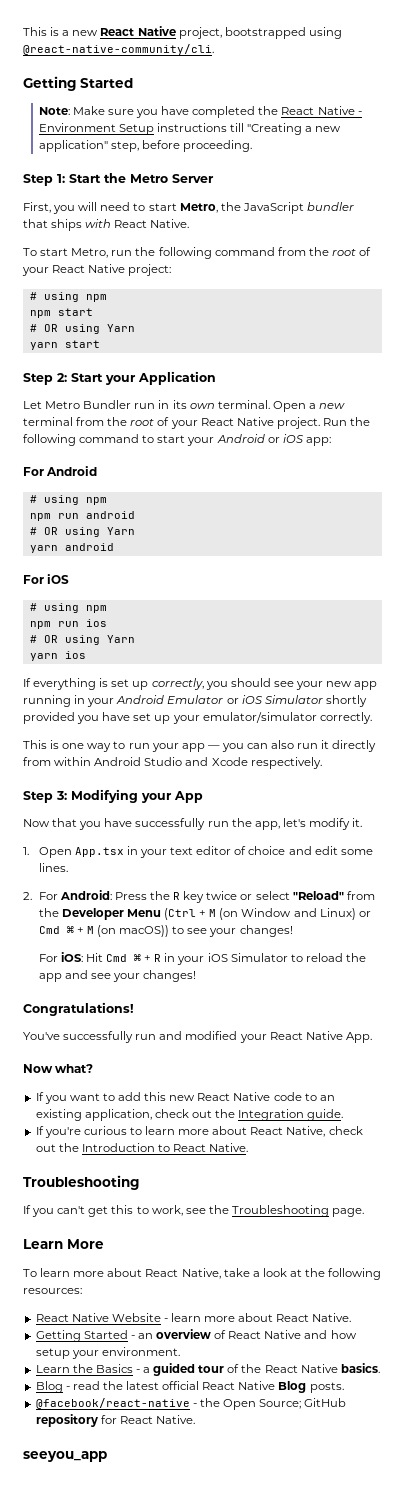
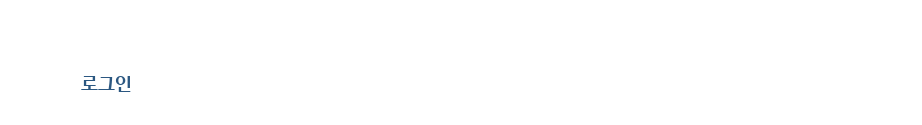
- This is a new React Native project, bootstrapped using @react-native-community/cli.
- Getting Started
- Note: Make sure you have completed the React Native - Environment Setup instructions till "Creating a new application" step, before proceeding.
- Step 1: Start the Metro Server
- First, you will need to start Metro, the JavaScript bundler that ships with React Native.
- To start Metro, run the following command from the root of your React Native project:
- # using npm
- npm start
- # OR using Yarn
- yarn start
- Step 2: Start your Application
- Let Metro Bundler run in its own terminal. Open a new terminal from the root of your React Native project. Run the following command to start your Android or iOS app:
- For Android
- # using npm
- npm run android
- # OR using Yarn
- yarn android
- For iOS
- # using npm
- npm run ios
- # OR using Yarn
- yarn ios
- If everything is set up correctly, you should see your new app running in your Android Emulator or iOS Simulator shortly provided you have set up your emulator/simulator correctly.
- This is one way to run your app — you can also run it directly from within Android Studio and Xcode respectively.
- Step 3: Modifying your App
- Now that you have successfully run the app, let's modify it.
- 1. Open App.tsx in your text editor of choice and edit some lines.
- 2. For Android: Press the R key twice or select "Reload" from the Developer Menu (Ctrl + M (on Window and Linux) or Cmd ⌘ + M (on macOS)) to see your changes!
- For iOS: Hit Cmd ⌘ + R in your iOS Simulator to reload the app and see your changes!
- Congratulations!
- You've successfully run and modified your React Native App.
- Now what?
- If you want to add this new React Native code to an existing application, check out the Integration guide.
- If you're curious to learn more about React Native, check out the Introduction to React Native.
- Troubleshooting
- If you can't get this to work, see the Troubleshooting page.
- Learn More
- To learn more about React Native, take a look at the following resources:
- React Native Website - learn more about React Native.
- Getting Started - an overview of React Native and how setup your environment.
- Learn the Basics - a guided tour of the React Native basics.
- Blog - read the latest official React Native Blog posts.
- @facebook/react-native - the Open Source; GitHub repository for React Native.
- seeyou_app
+ 로그인

